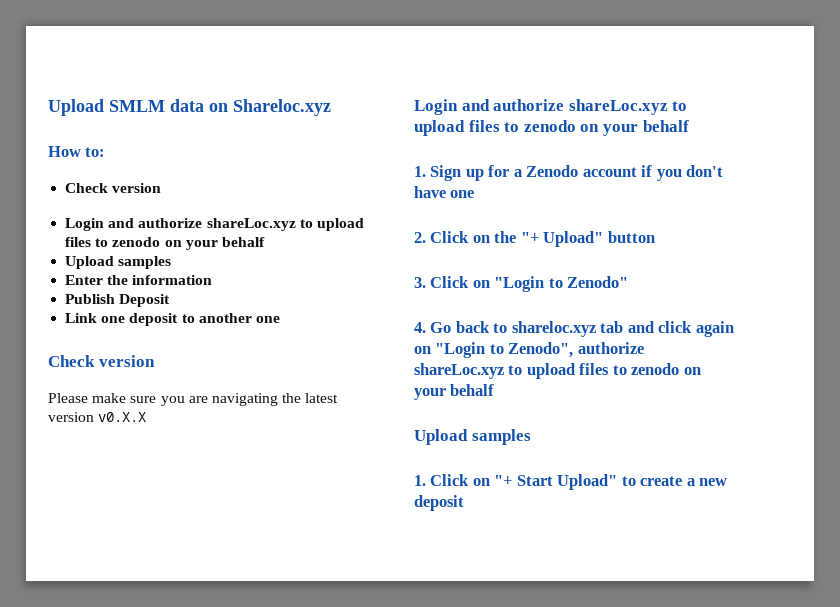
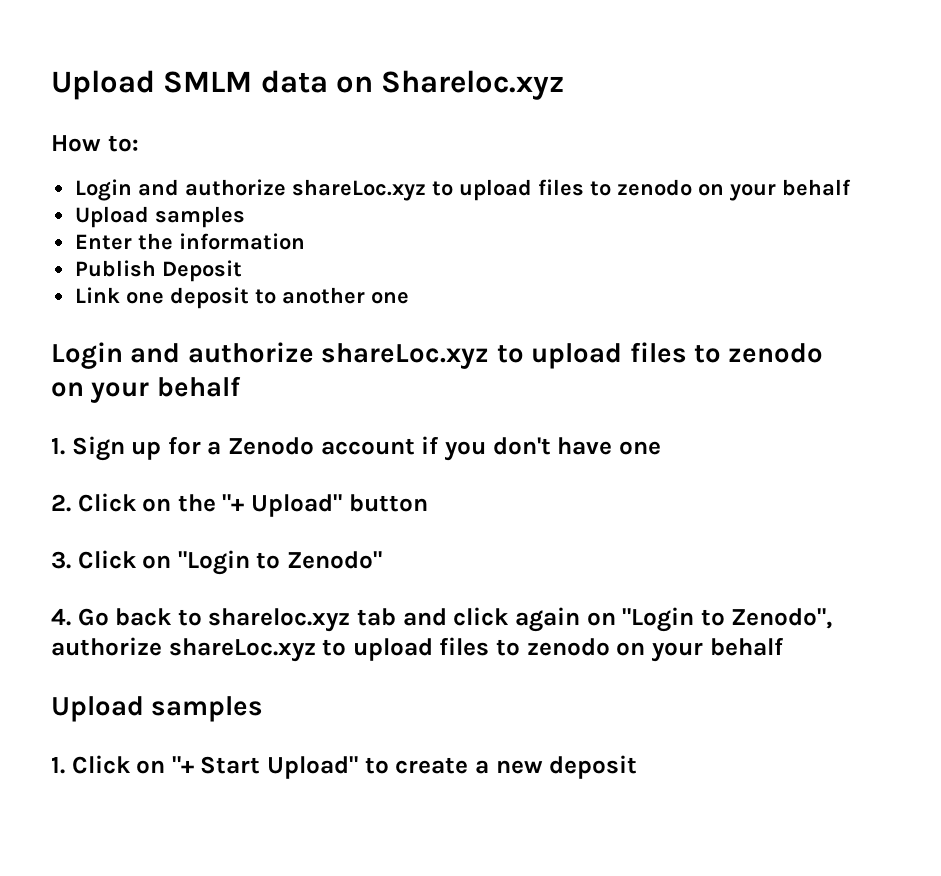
  How to:
- Check version
  Link one deposit to another one
- Check version
- Please make sure you are navigating the latest version v0.X.X

